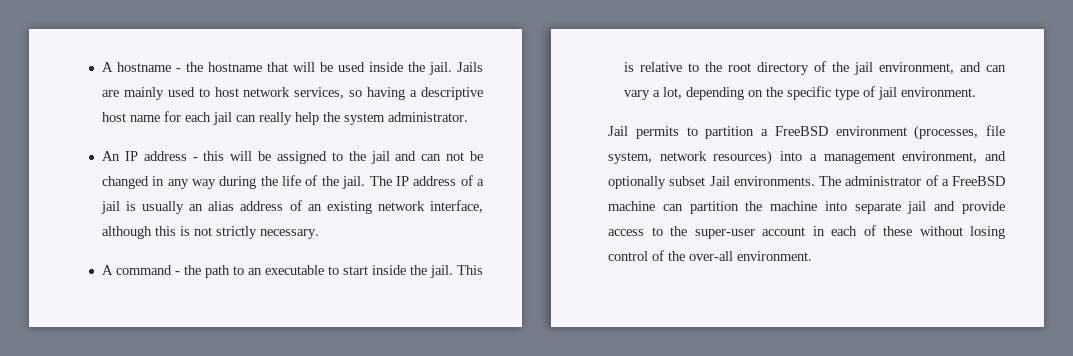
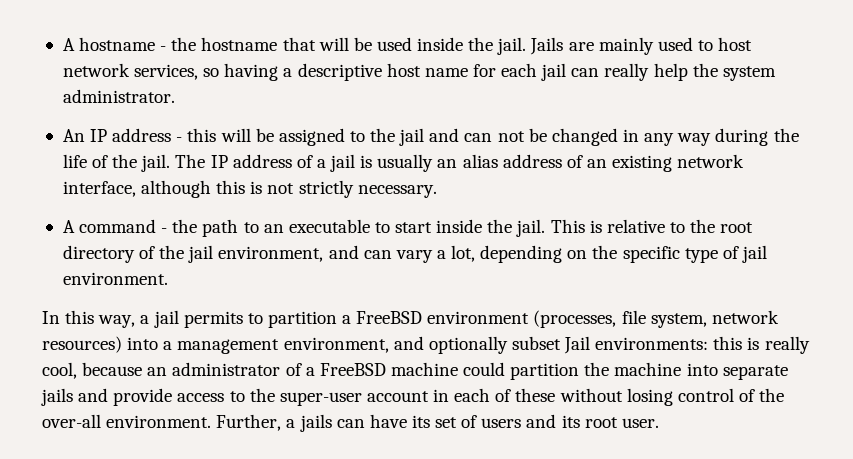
- Jail permits to partition a FreeBSD environment (processes, file system, network resources) into a management environment, and optionally subset Jail environments. The administrator of a FreeBSD machine can partition the machine into separate jail and provide access to the super-user account in each of these without losing control of the over-all environment.
+ In this way, a jail permits to partition a FreeBSD environment (processes, file system, network resources) into a management environment, and optionally subset Jail environments: this is really cool, because an administrator of a FreeBSD machine could partition the machine into separate jails and provide access to the super-user account in each of these without losing control of the over-all environment.
+ Further, a jails can have its set of users and its root user.

